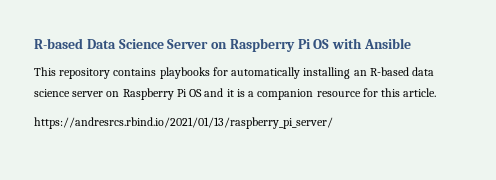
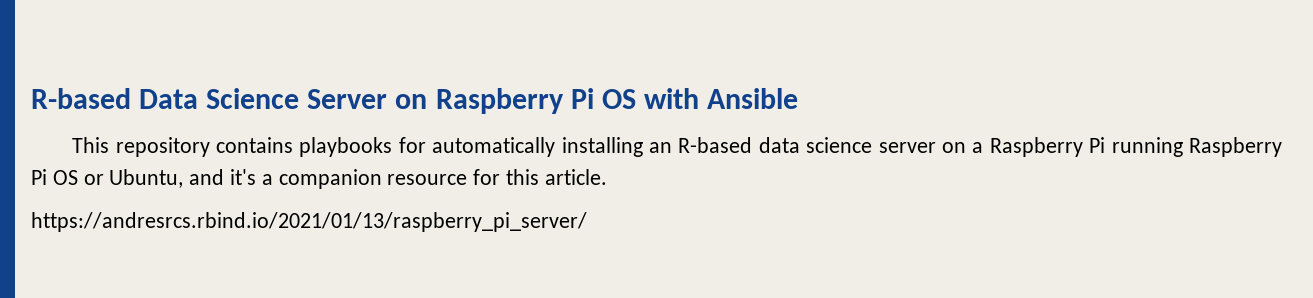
- This repository contains playbooks for automatically installing an R-based data science server on Raspberry Pi OS and it is a companion resource for this article.
+ This repository contains playbooks for automatically installing an R-based data science server on a Raspberry Pi running Raspberry Pi OS or Ubuntu, and it's a companion resource for this article.

